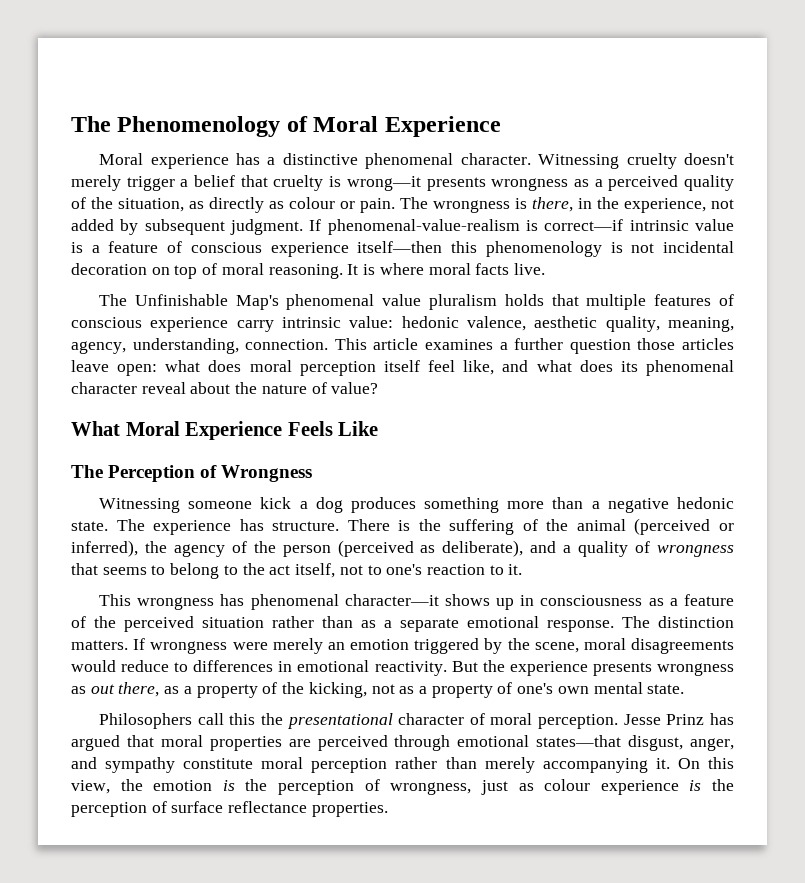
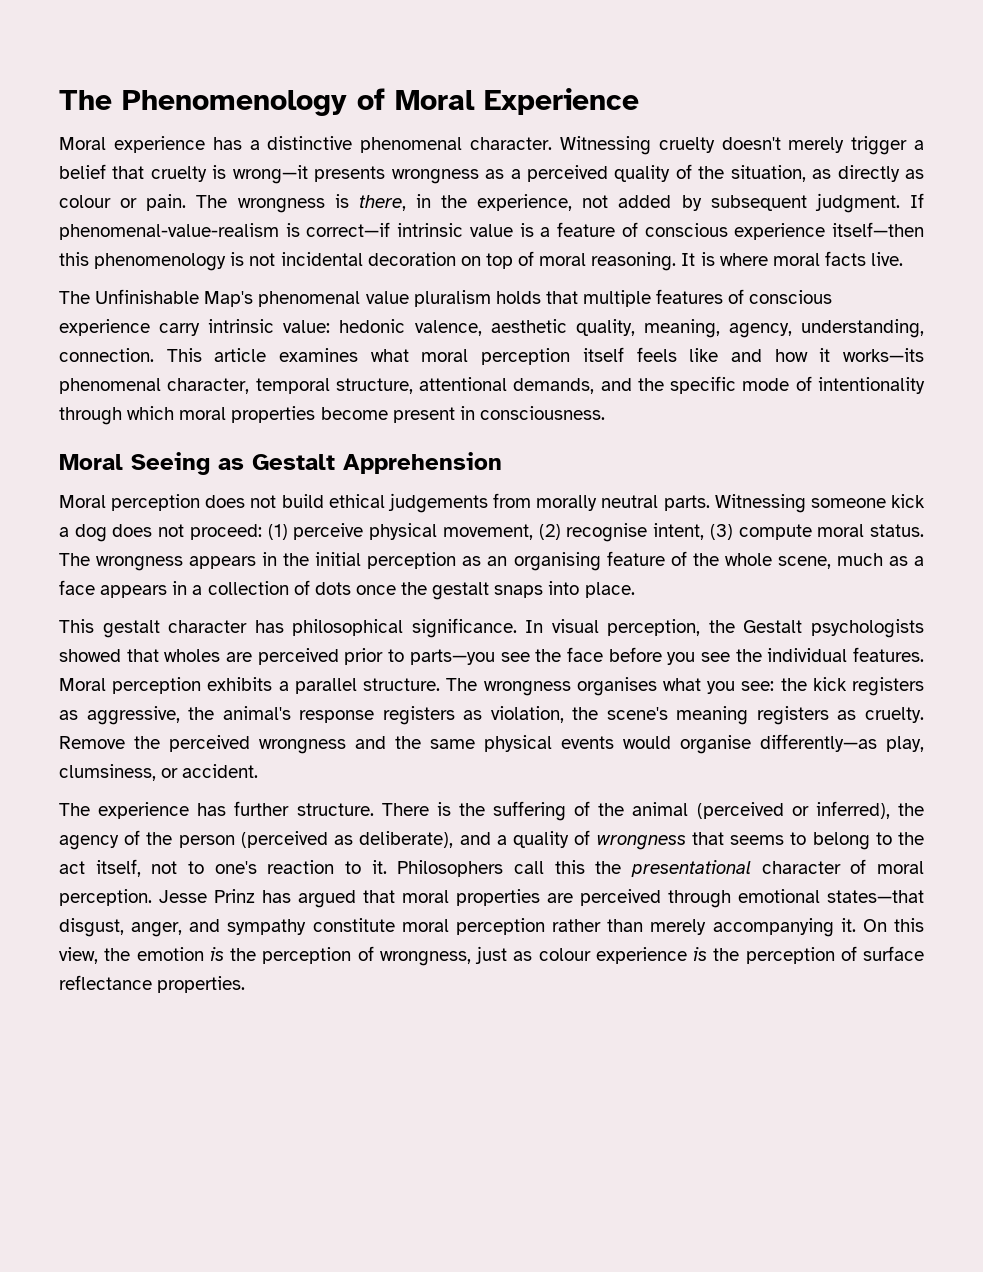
- This article examines a further question those articles leave open: what does moral perception itself feel like, and what does its phenomenal character reveal about the nature of value?
- What Moral Experience Feels Like
- The Perception of Wrongness
- Witnessing someone kick a dog produces something more than a negative hedonic state. The experience has structure.
+ This article examines what moral perception itself feels like and how it works—its phenomenal character, temporal structure, attentional demands, and the specific mode of intentionality through which moral properties become present in consciousness.
+ Moral Seeing as Gestalt Apprehension
+ Moral perception does not build ethical judgements from morally neutral parts. Witnessing someone kick a dog does not proceed: (1) perceive physical movement, (2) recognise intent, (3) compute moral status. The wrongness appears in the initial perception as an organising feature of the whole scene, much as a face appears in a collection of dots once the gestalt snaps into place.
+ This gestalt character has philosophical significance. In visual perception, the Gestalt psychologists showed that wholes are perceived prior to parts—you see the face before you see the individual features. Moral perception exhibits a parallel structure. The wrongness organises what you see: the kick registers as aggressive, the animal's response registers as violation, the scene's meaning registers as cruelty. Remove the perceived wrongness and the same physical events would organise differently—as play, clumsiness, or accident.
+ The experience has further structure.
- There is the suffering of the animal (perceived or inferred), the agency of the person (perceived as deliberate), and a quality of wrongness that seems to belong to the act itself, not to one's reaction to it.
- This wrongness has phenomenal character—it shows up in consciousness as a feature of the perceived situation rather than as a separate emotional response. The distinction matters. If wrongness were merely an emotion triggered by the scene, moral disagreements would reduce to differences in emotional reactivity. But the experience presents wrongness as out there, as a property of the kicking, not as a property of one's own mental state.
- Philosophers call this the presentational character of moral perception.
+ There is the suffering of the animal (perceived or inferred), the agency of the person (perceived as deliberate), and a quality of wrongness that seems to belong to the act itself, not to one's reaction to it. Philosophers call this the presentational character of moral perception.

